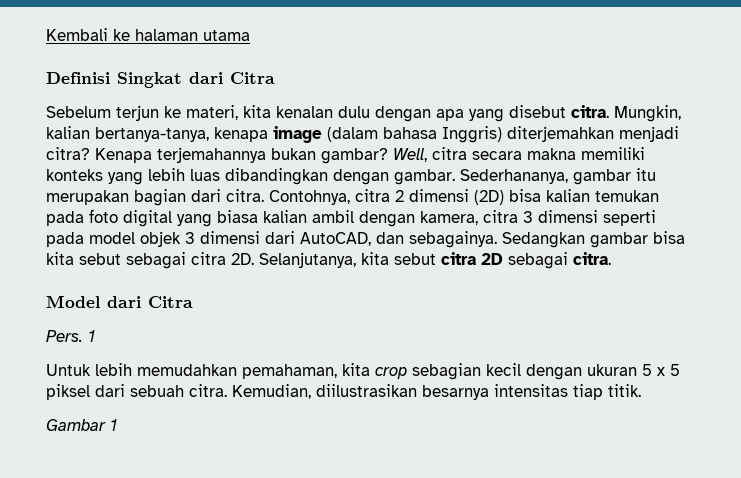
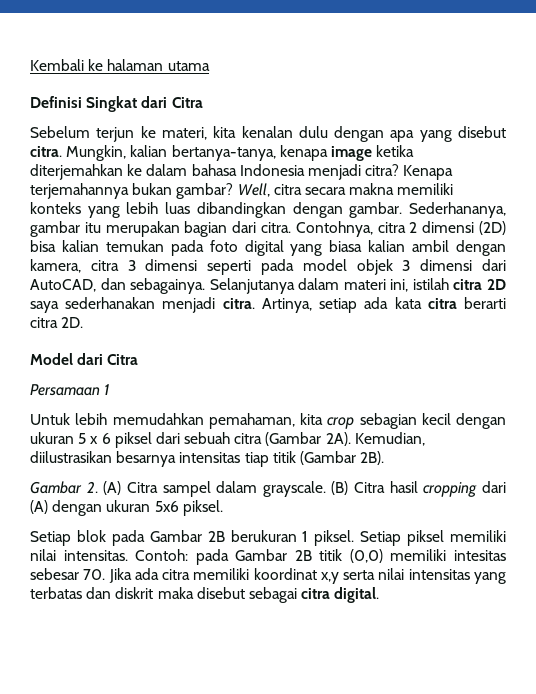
- Mungkin, kalian bertanya-tanya, kenapa image (dalam bahasa Inggris) diterjemahkan menjadi citra?
+ Mungkin, kalian bertanya-tanya, kenapa image ketika diterjemahkan ke dalam bahasa Indonesia menjadi citra?
- Sedangkan gambar bisa kita sebut sebagai citra 2D. Selanjutanya, kita sebut citra 2D sebagai citra.
+ Selanjutanya dalam materi ini, istilah citra 2D saya sederhanakan menjadi citra. Artinya, setiap ada kata citra berarti citra 2D.
- Pers. 1
+ Persamaan 1
- Untuk lebih memudahkan pemahaman, kita crop sebagian kecil dengan ukuran 5 x 5 piksel dari sebuah citra.
+ Untuk lebih memudahkan pemahaman, kita crop sebagian kecil dengan ukuran 5 x 6 piksel dari sebuah citra (Gambar 2A).
- Kemudian, diilustrasikan besarnya intensitas tiap titik.
- Gambar 1
+ Kemudian, diilustrasikan besarnya intensitas tiap titik (Gambar 2B).
+ Gambar 2. (A) Citra sampel dalam grayscale. (B) Citra hasil cropping dari (A) dengan ukuran 5x6 piksel.
+ Setiap blok pada Gambar 2B berukuran 1 piksel. Setiap piksel memiliki nilai intensitas. Contoh: pada Gambar 2B titik (0,0) memiliki intesitas sebesar 70. Jika ada citra memiliki koordinat x,y serta nilai intensitas yang terbatas dan diskrit maka disebut sebagai citra digital.

